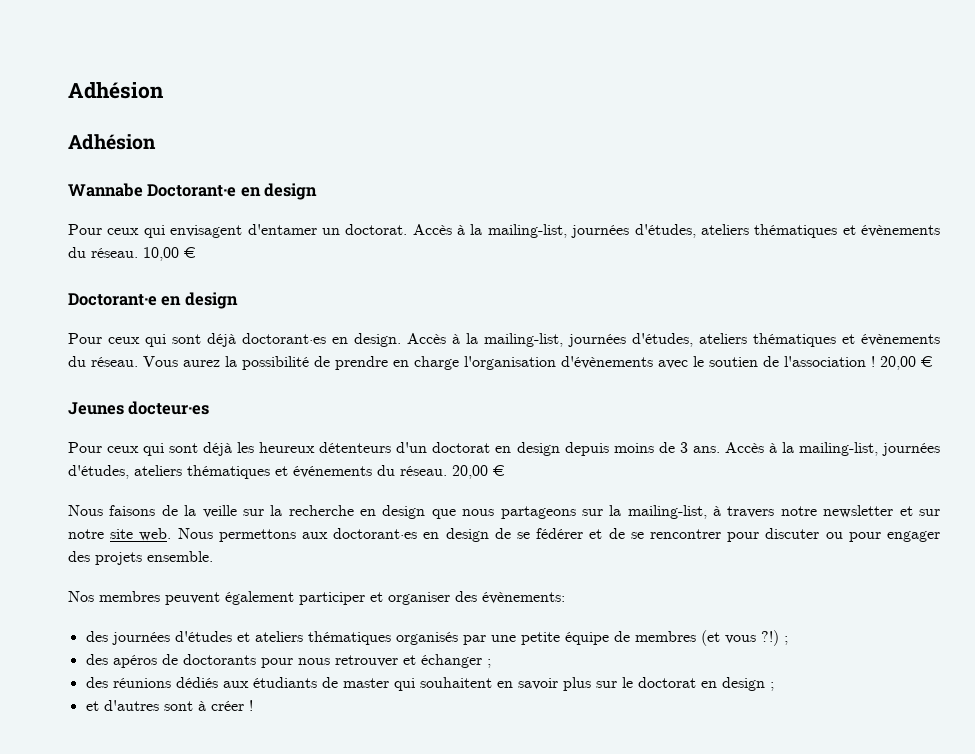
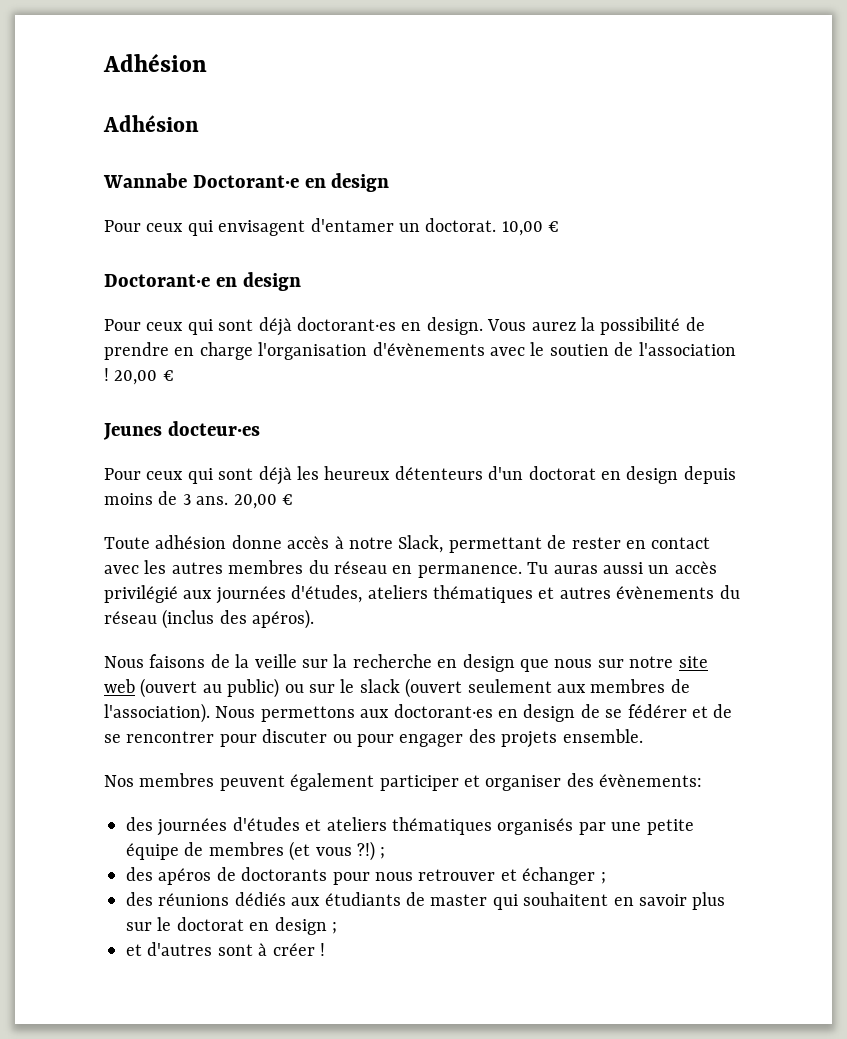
- Pour ceux qui envisagent d'entamer un doctorat. Accès à la mailing-list, journées d'études, ateliers thématiques et évènements du réseau.
+ Pour ceux qui envisagent d'entamer un doctorat.
- Pour ceux qui sont déjà doctorant·es en design. Accès à la mailing-list, journées d'études, ateliers thématiques et évènements du réseau.
+ Pour ceux qui sont déjà doctorant·es en design.
- Pour ceux qui sont déjà les heureux détenteurs d'un doctorat en design depuis moins de 3 ans. Accès à la mailing-list, journées d'études, ateliers thématiques et événements du réseau. 20,00 €
+ Pour ceux qui sont déjà les heureux détenteurs d'un doctorat en design depuis moins de 3 ans. 20,00 €
+ Toute adhésion donne accès à notre Slack, permettant de rester en contact avec les autres membres du réseau en permanence. Tu auras aussi un accès privilégié aux journées d'études, ateliers thématiques et autres évènements du réseau (inclus des apéros).
- Nous faisons de la veille sur la recherche en design que nous partageons sur la mailing-list, à travers notre newsletter et sur notre site web.
+ Nous faisons de la veille sur la recherche en design que nous sur notre site web (ouvert au public) ou sur le slack (ouvert seulement aux membres de l'association).

